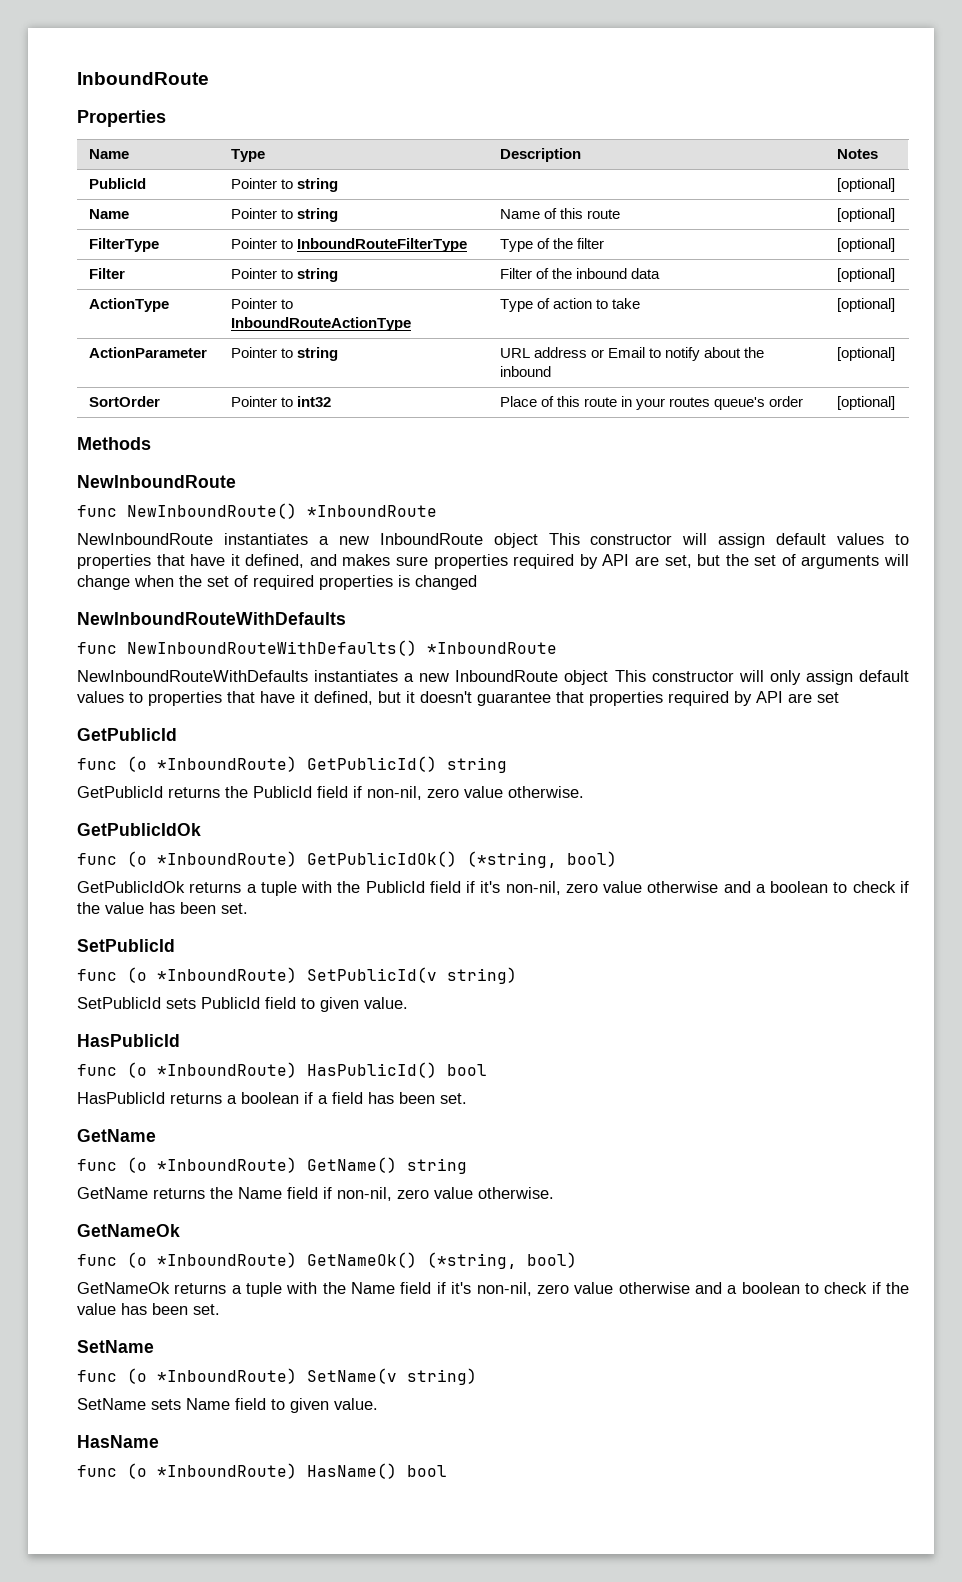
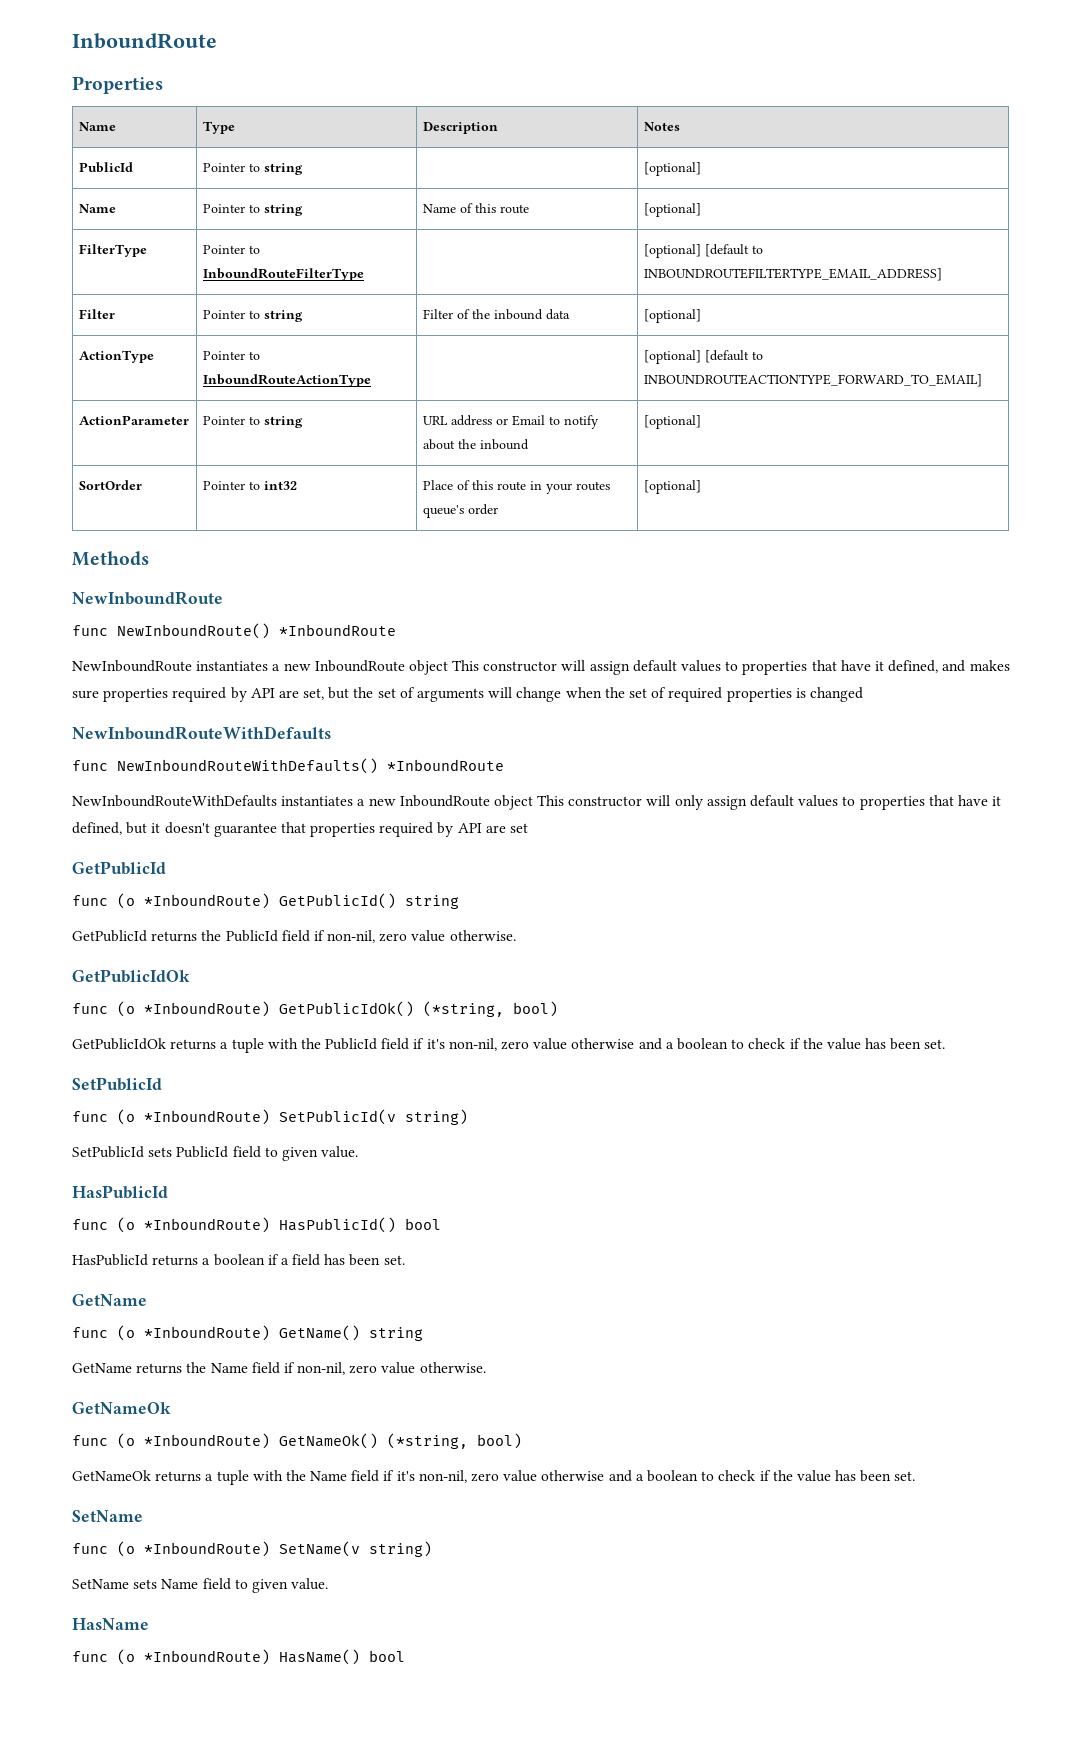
- FilterType | Pointer to InboundRouteFilterType | Type of the filter | [optional]
+ FilterType | Pointer to InboundRouteFilterType | | [optional] [default to INBOUNDROUTEFILTERTYPE_EMAIL_ADDRESS]
- ActionType | Pointer to InboundRouteActionType | Type of action to take | [optional]
+ ActionType | Pointer to InboundRouteActionType | | [optional] [default to INBOUNDROUTEACTIONTYPE_FORWARD_TO_EMAIL]

